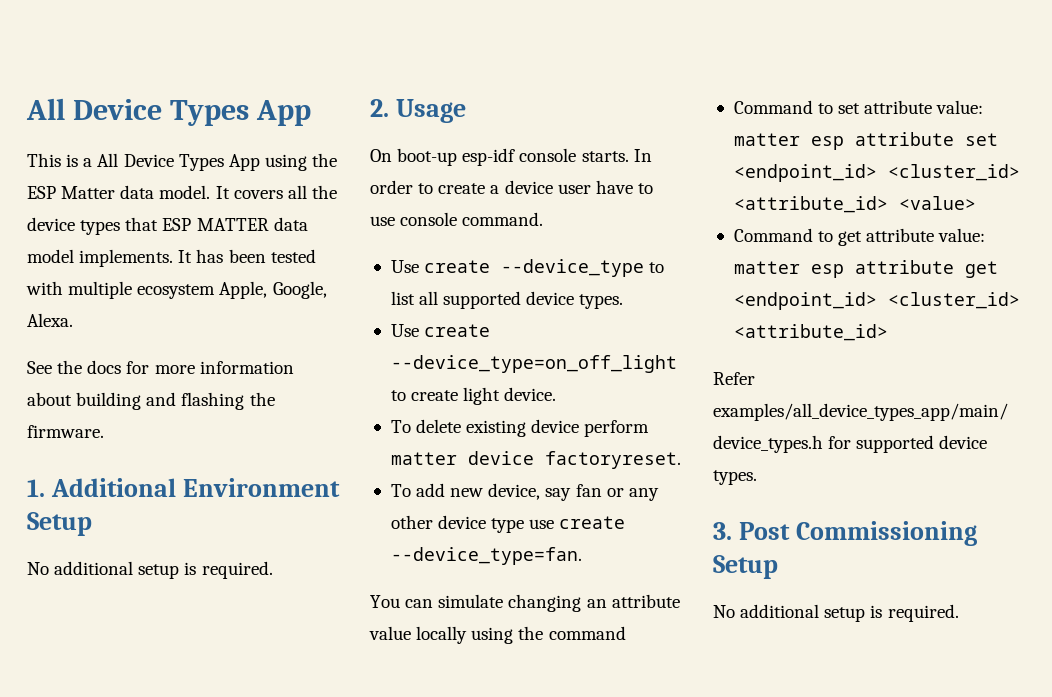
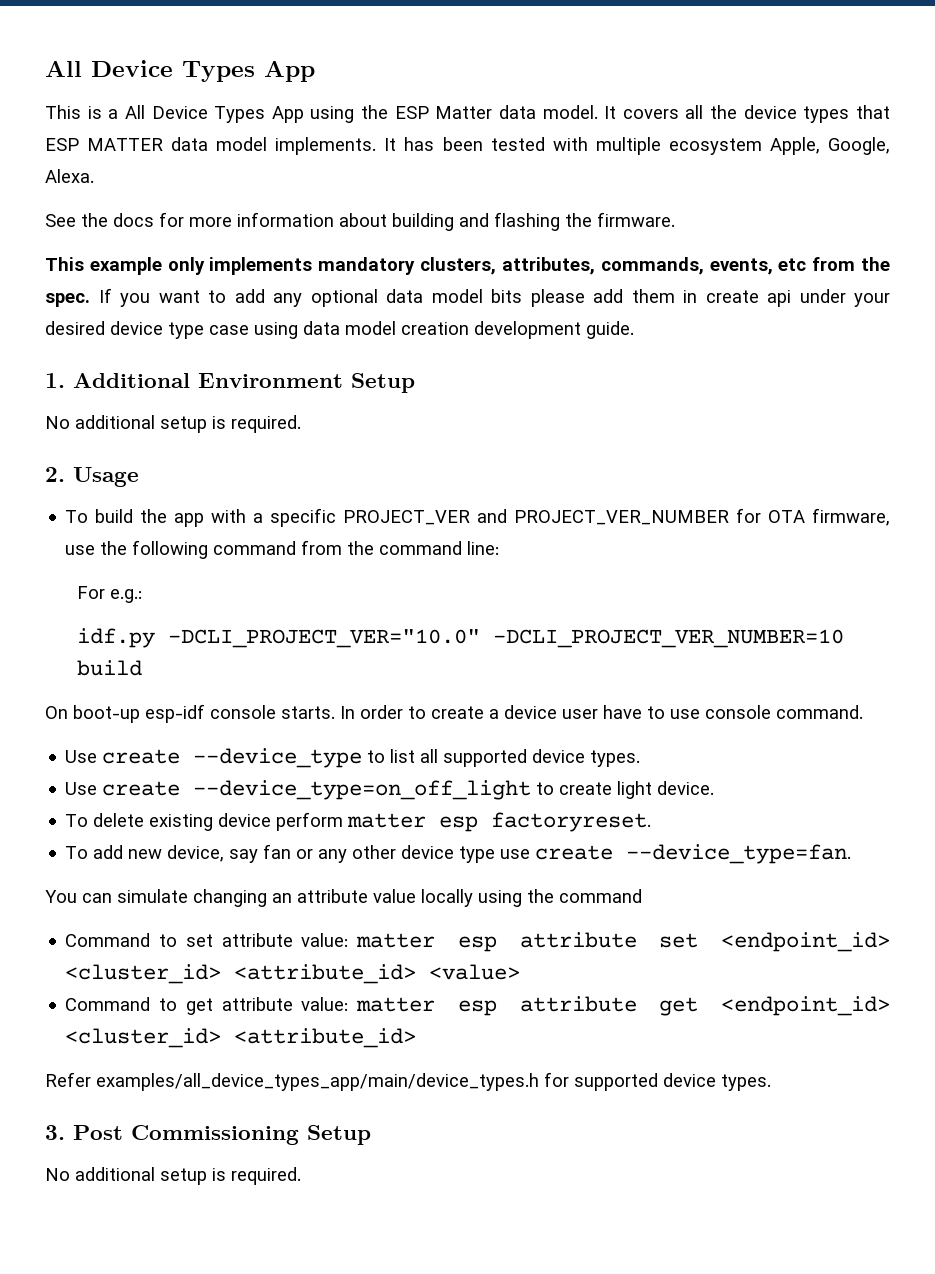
+ This example only implements mandatory clusters, attributes, commands, events, etc from the spec. If you want to add any optional data model bits please add them in create api under your desired device type case using data model creation development guide.
+ To build the app with a specific PROJECT_VER and PROJECT_VER_NUMBER for OTA firmware, use the following command from the command line:
+ For e.g.:
+ idf.py -DCLI_PROJECT_VER="10.0" -DCLI_PROJECT_VER_NUMBER=10 build
- To delete existing device perform matter device factoryreset.
+ To delete existing device perform matter esp factoryreset.

